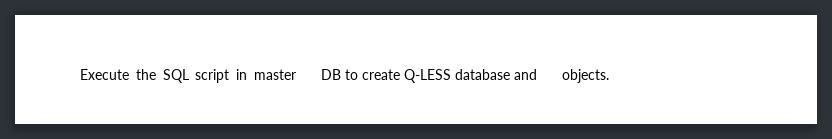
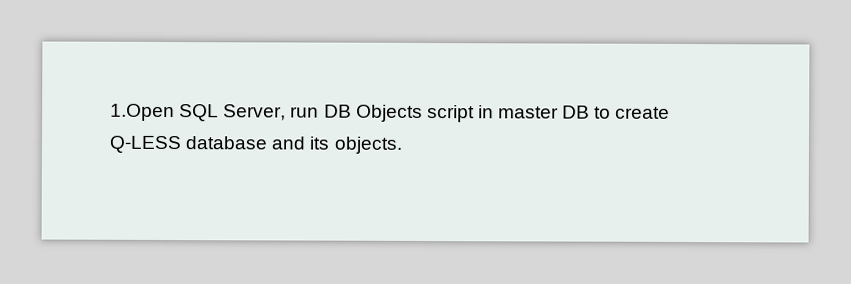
- Execute the SQL script in master DB to create Q-LESS database and objects.
+ 1.Open SQL Server, run DB Objects script in master DB to create Q-LESS database and its objects.

